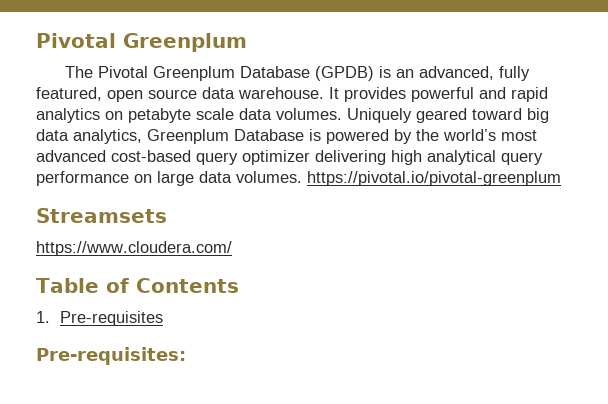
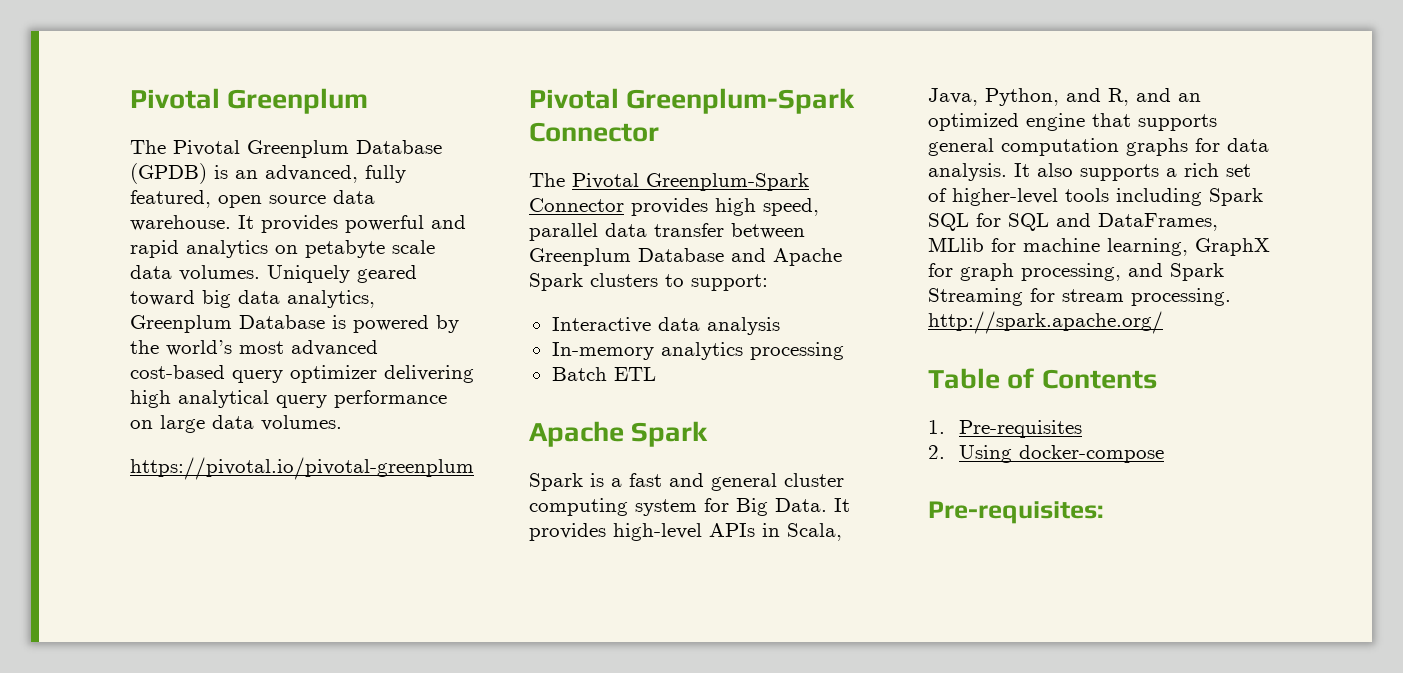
- Uniquely geared toward big data analytics, Greenplum Database is powered by the world’s most advanced cost-based query optimizer delivering high analytical query performance on large data volumes. https://pivotal.io/pivotal-greenplum
- Streamsets
- https://www.cloudera.com/
+ Uniquely geared toward big data analytics, Greenplum Database is powered by the world’s most advanced cost-based query optimizer delivering high analytical query performance on large data volumes.
+ https://pivotal.io/pivotal-greenplum
+ Pivotal Greenplum-Spark Connector
+ The Pivotal Greenplum-Spark Connector provides high speed, parallel data transfer between Greenplum Database and Apache Spark clusters to support:
+ Interactive data analysis
+ In-memory analytics processing
+ Batch ETL
+ Apache Spark
+ Spark is a fast and general cluster computing system for Big Data. It provides high-level APIs in Scala, Java, Python, and R, and an optimized engine that supports general computation graphs for data analysis. It also supports a rich set of higher-level tools including Spark SQL for SQL and DataFrames, MLlib for machine learning, GraphX for graph processing, and Spark Streaming for stream processing. http://spark.apache.org/
+ 2. Using docker-compose

